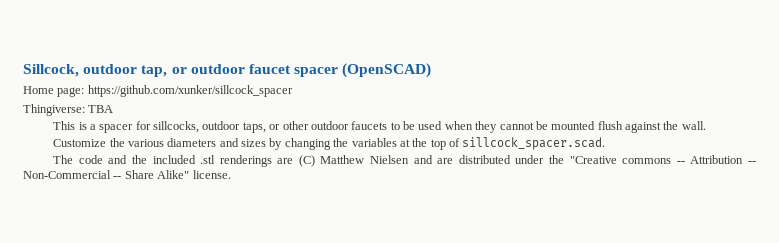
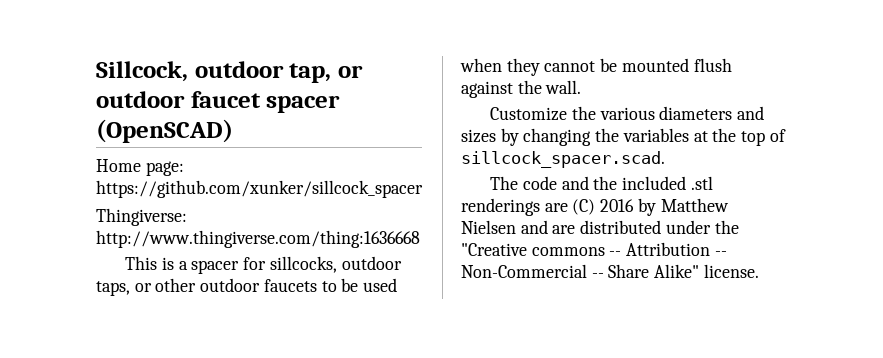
- Thingiverse: TBA
+ Thingiverse: http://www.thingiverse.com/thing:1636668
- The code and the included .stl renderings are (C) Matthew Nielsen and are distributed under the "Creative commons -- Attribution -- Non-Commercial -- Share Alike" license.
+ The code and the included .stl renderings are (C) 2016 by Matthew Nielsen and are distributed under the "Creative commons -- Attribution -- Non-Commercial -- Share Alike" license.

